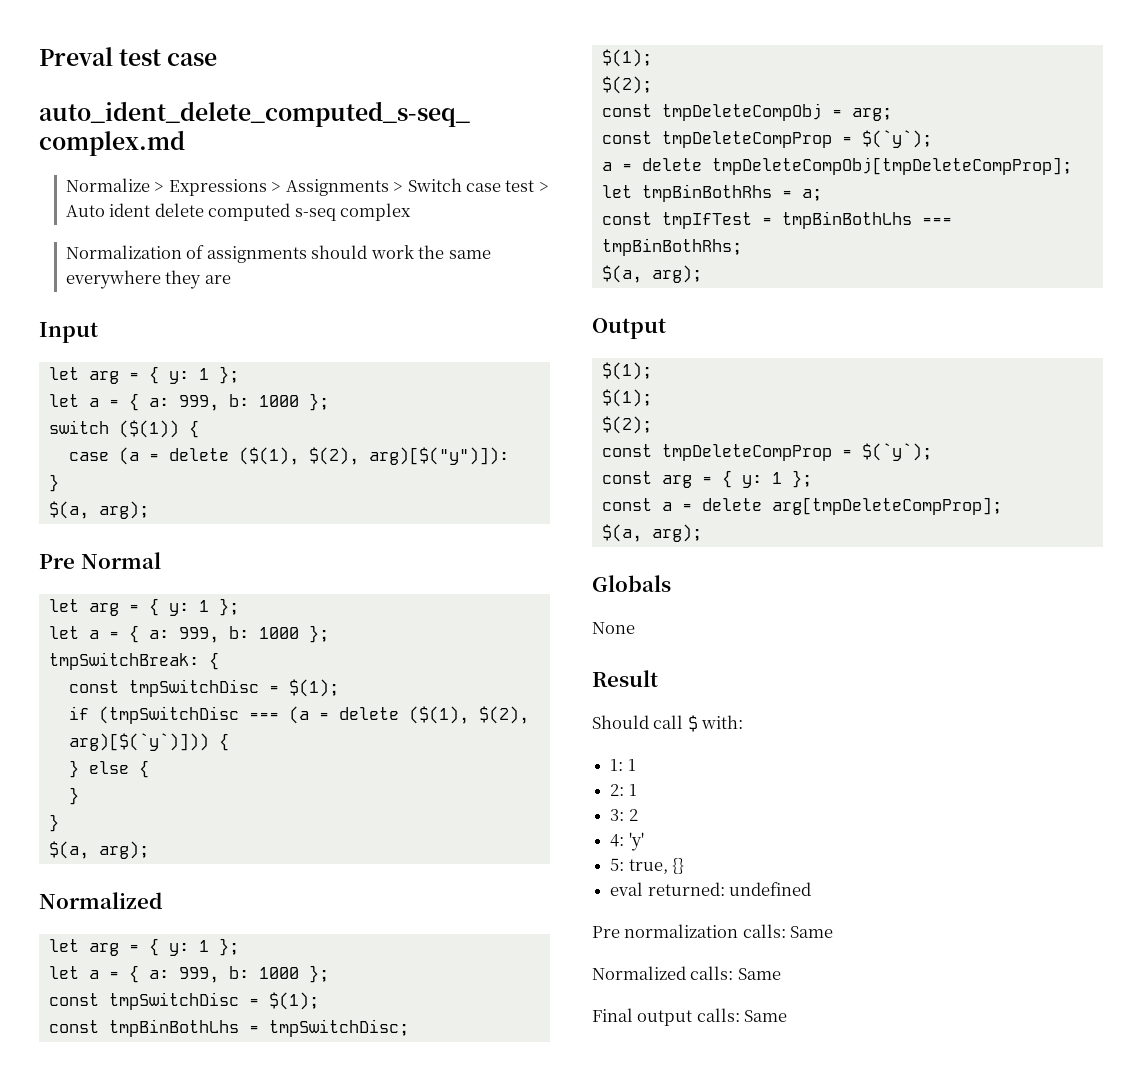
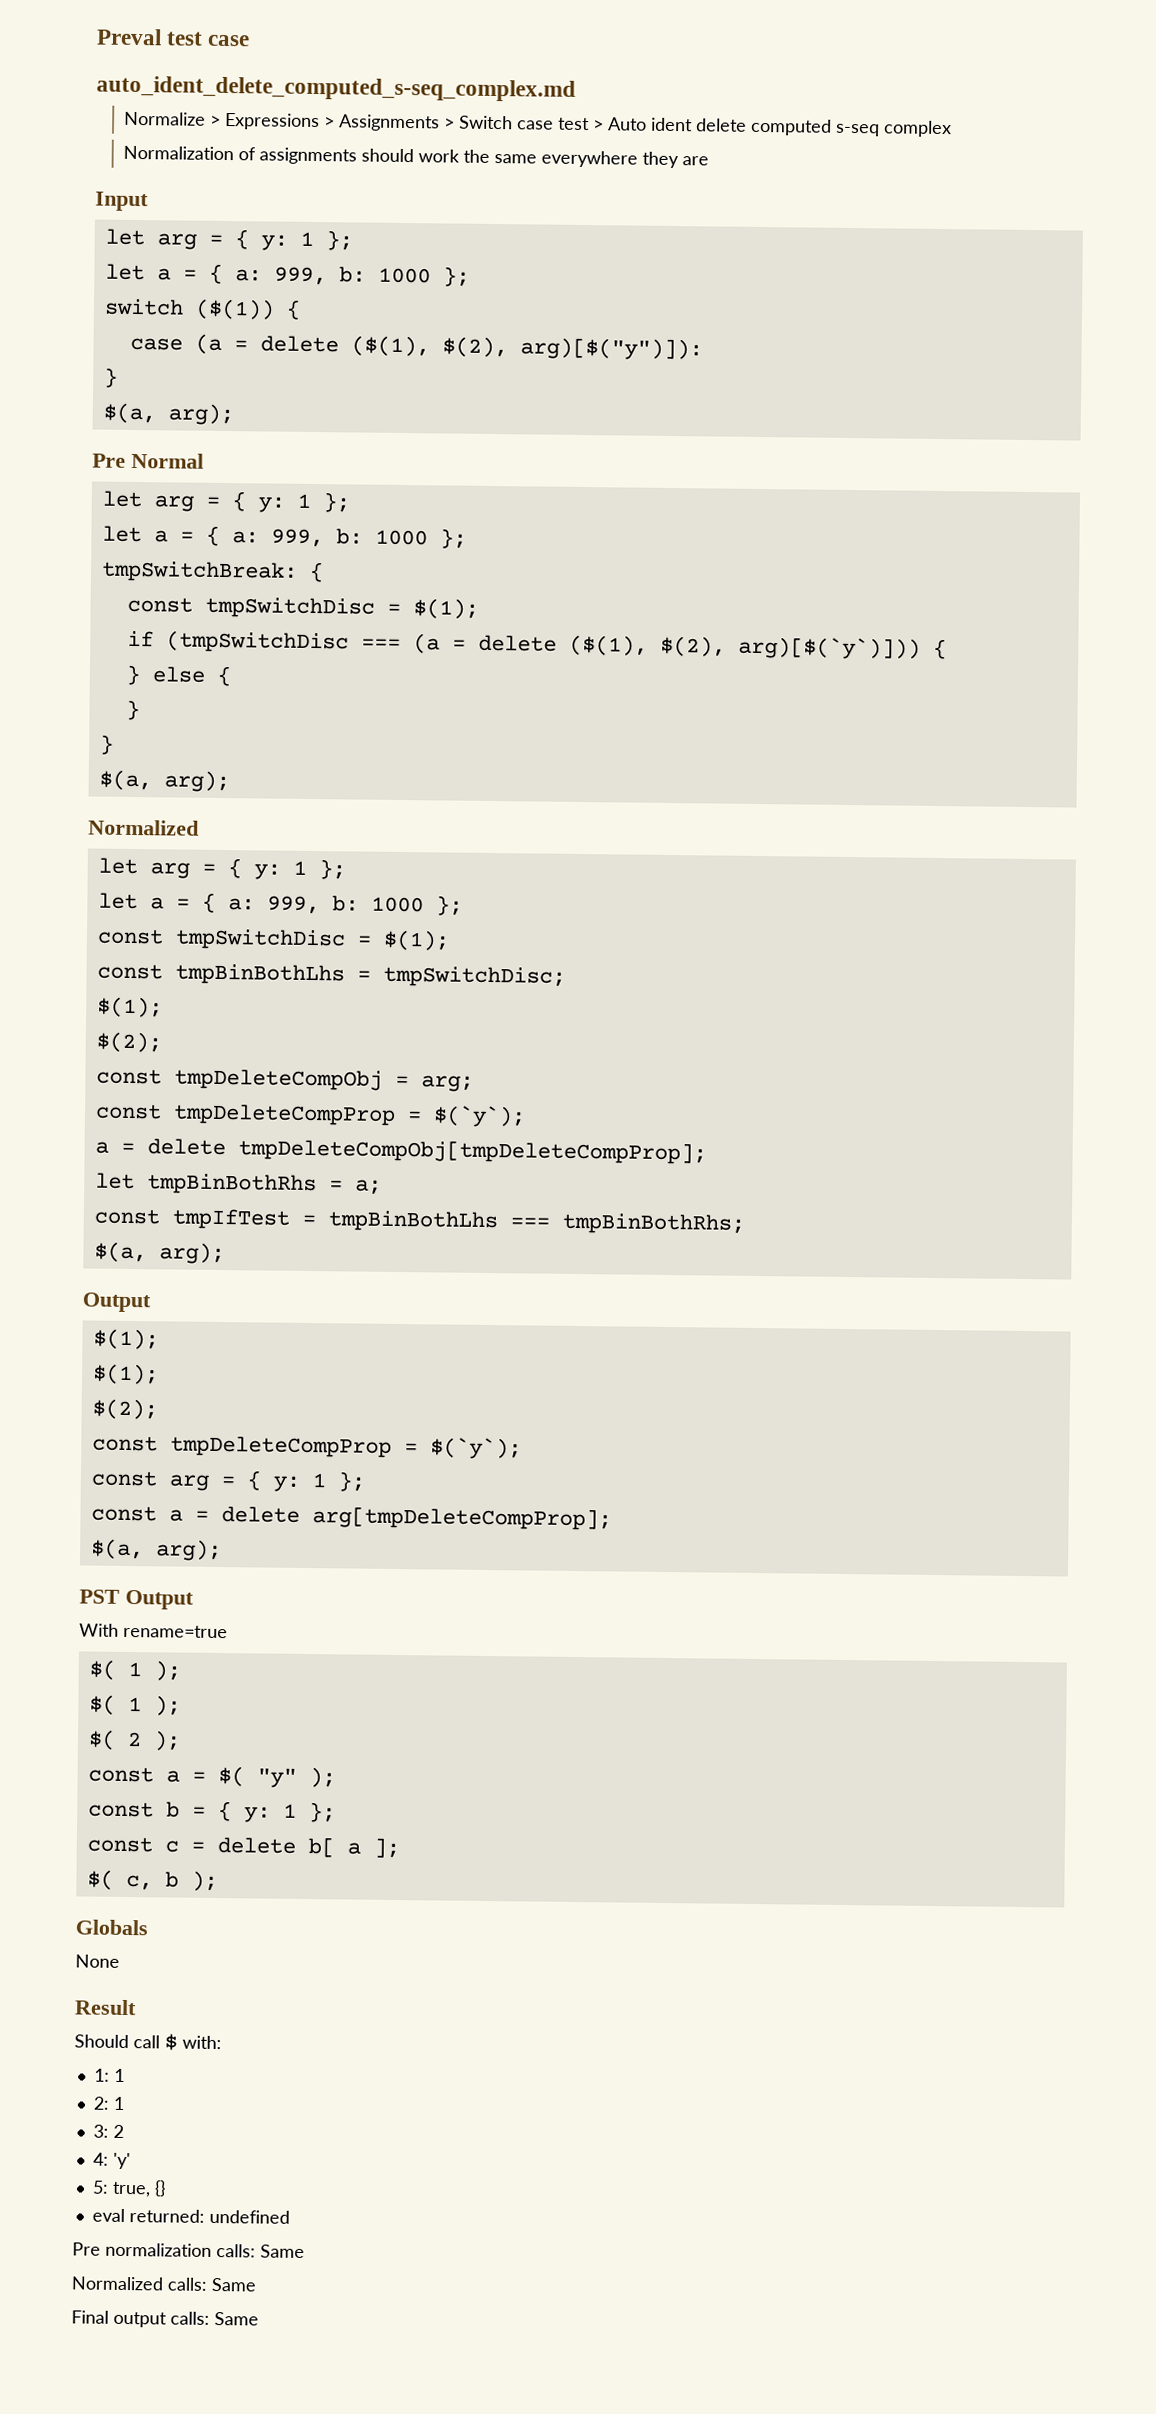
+ PST Output
+ With rename=true
+ $( 1 );
+ $( 1 );
+ $( 2 );
+ const a = $( "y" );
+ const b = { y: 1 };
+ const c = delete b[ a ];
+ $( c, b );

